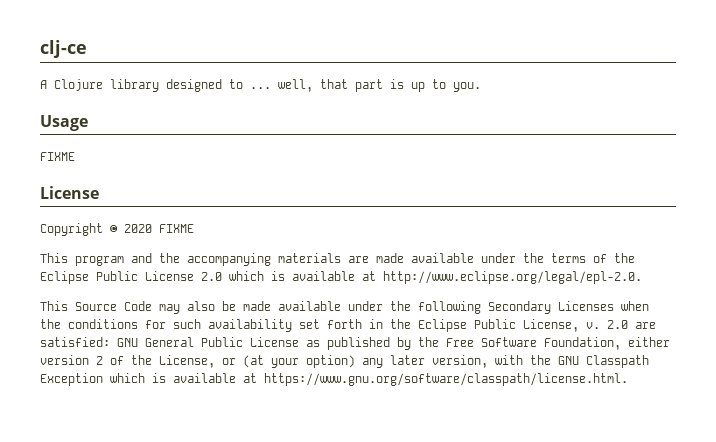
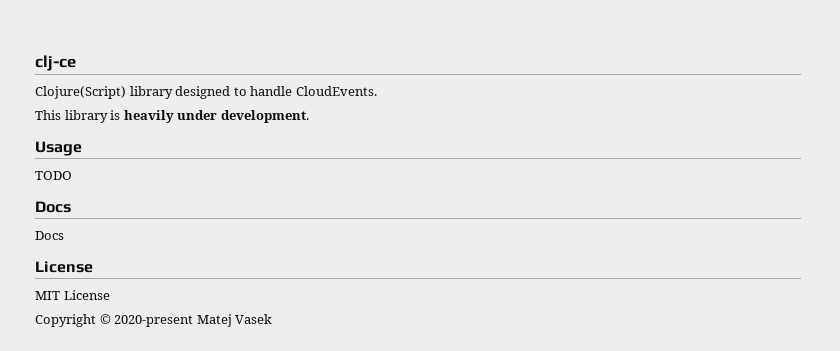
- A Clojure library designed to ... well, that part is up to you.
+ Clojure(Script) library designed to handle CloudEvents.
+ This library is heavily under development.
  Usage
- FIXME
+ TODO
+ Docs
+ Docs
  License
- Copyright © 2020 FIXME
- This program and the accompanying materials are made available under the terms of the Eclipse Public License 2.0 which is available at http://www.eclipse.org/legal/epl-2.0.
- This Source Code may also be made available under the following Secondary Licenses when the conditions for such availability set forth in the Eclipse Public License, v. 2.0 are satisfied: GNU General Public License as published by the Free Software Foundation, either version 2 of the License, or (at your option) any later version, with the GNU Classpath Exception which is available at https://www.gnu.org/software/classpath/license.html.
+ MIT License
+ Copyright © 2020-present Matej Vasek

